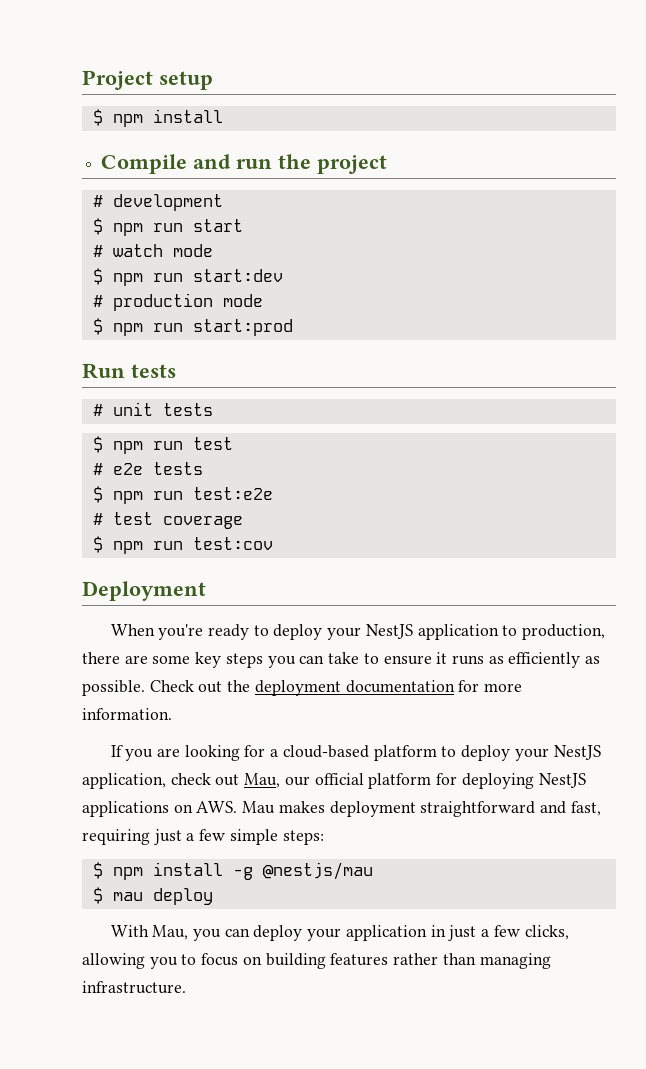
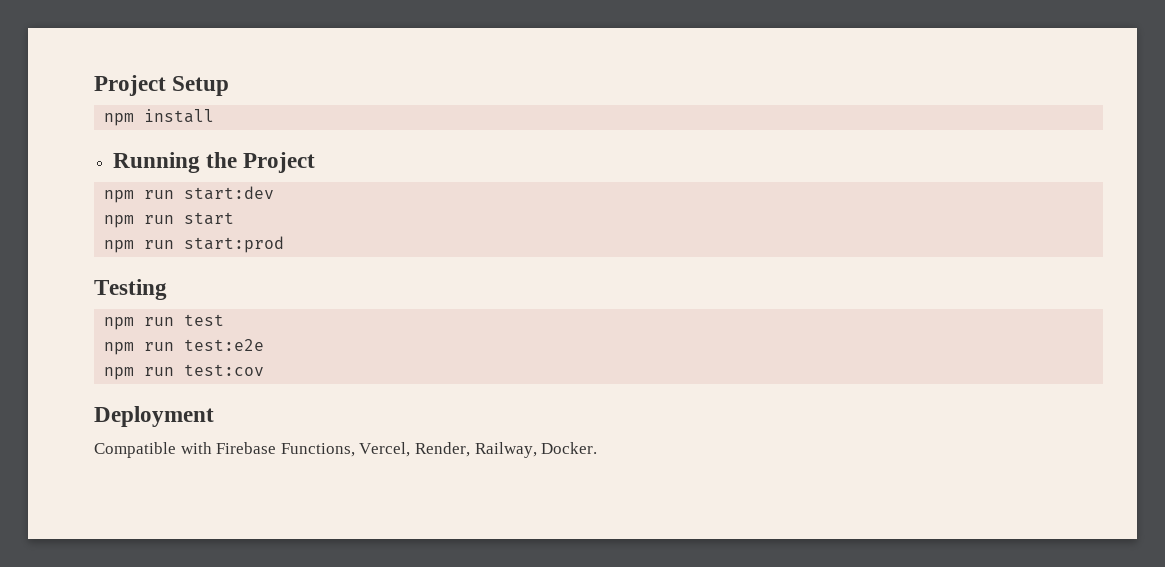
- Project setup
- $ npm install
+ Project Setup
+ npm install
- Compile and run the project
- # development
- $ npm run start
- # watch mode
- $ npm run start:dev
- # production mode
- $ npm run start:prod
- Run tests
- # unit tests
- $ npm run test
+ Running the Project
+ npm run start:dev
+ npm run start
+ npm run start:prod
+ Testing
+ npm run test
- # e2e tests
- $ npm run test:e2e
+ npm run test:e2e
- # test coverage
- $ npm run test:cov
+ npm run test:cov
- When you're ready to deploy your NestJS application to production, there are some key steps you can take to ensure it runs as efficiently as possible. Check out the deployment documentation for more information.
- If you are looking for a cloud-based platform to deploy your NestJS application, check out Mau, our official platform for deploying NestJS applications on AWS. Mau makes deployment straightforward and fast, requiring just a few simple steps:
- $ npm install -g @nestjs/mau
- $ mau deploy
- With Mau, you can deploy your application in just a few clicks, allowing you to focus on building features rather than managing infrastructure.
+ Compatible with Firebase Functions, Vercel, Render, Railway, Docker.

